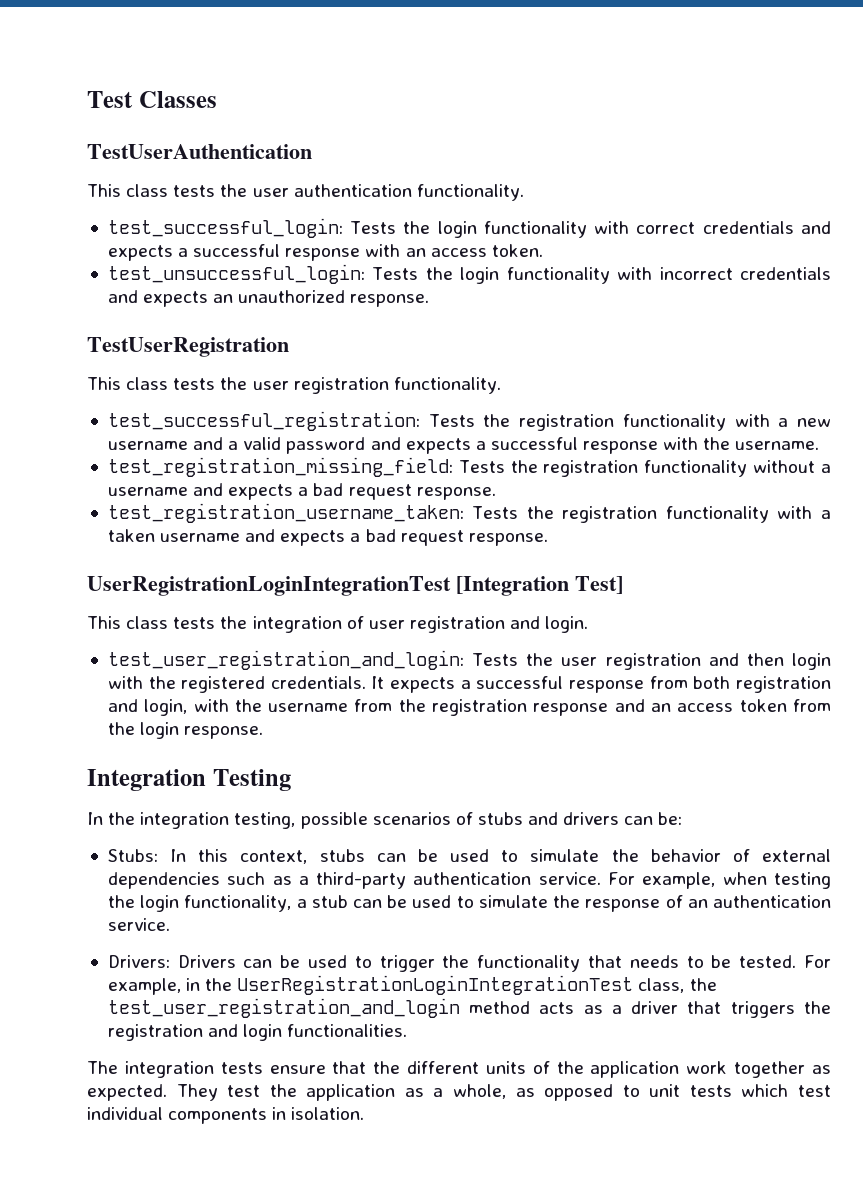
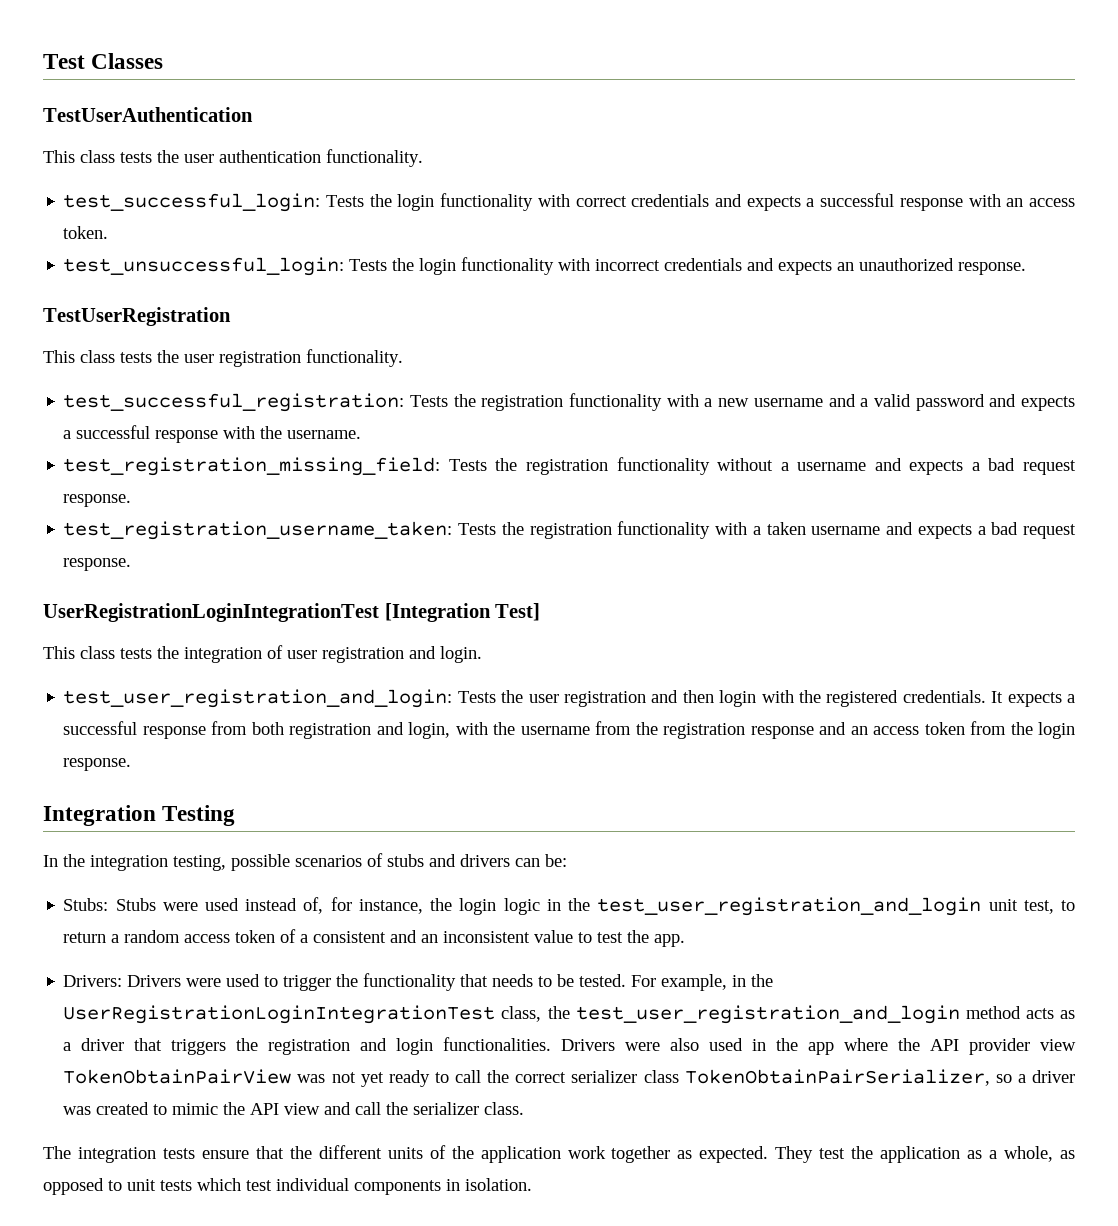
- Stubs: In this context, stubs can be used to simulate the behavior of external dependencies such as a third-party authentication service. For example, when testing the login functionality, a stub can be used to simulate the response of an authentication service.
+ Stubs: Stubs were used instead of, for instance, the login logic in the test_user_registration_and_login unit test, to return a random access token of a consistent and an inconsistent value to test the app.
- Drivers: Drivers can be used to trigger the functionality that needs to be tested.
+ Drivers: Drivers were used to trigger the functionality that needs to be tested.
+ Drivers were also used in the app where the API provider view TokenObtainPairView was not yet ready to call the correct serializer class TokenObtainPairSerializer, so a driver was created to mimic the API view and call the serializer class.

